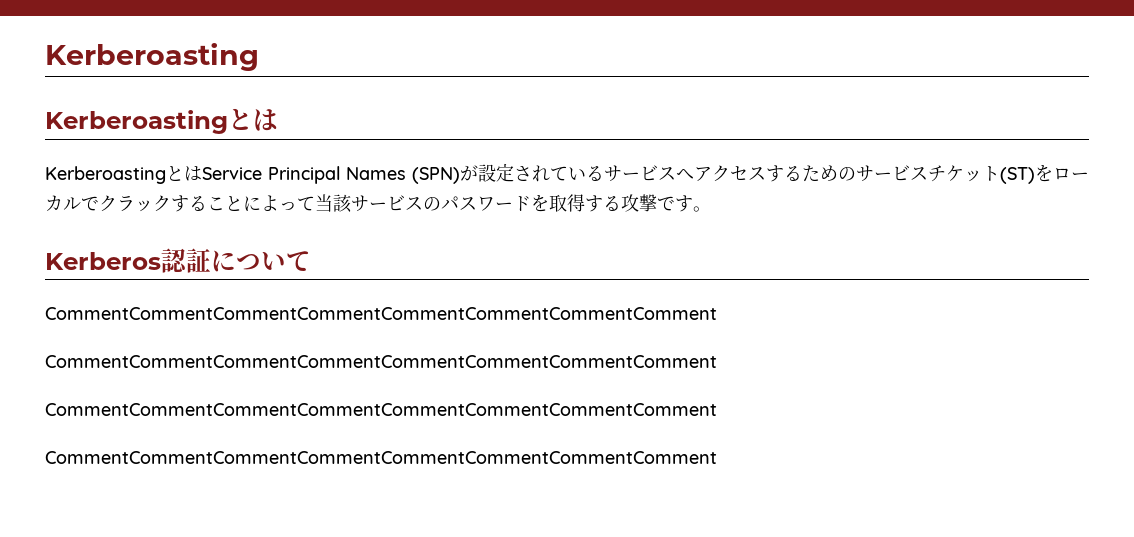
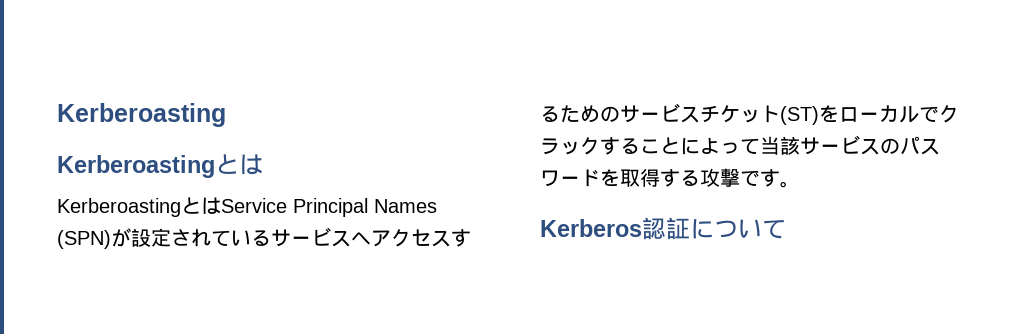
  Kerberos認証について
- CommentCommentCommentCommentCommentCommentCommentComment
- CommentCommentCommentCommentCommentCommentCommentComment
- CommentCommentCommentCommentCommentCommentCommentComment
- CommentCommentCommentCommentCommentCommentCommentComment

